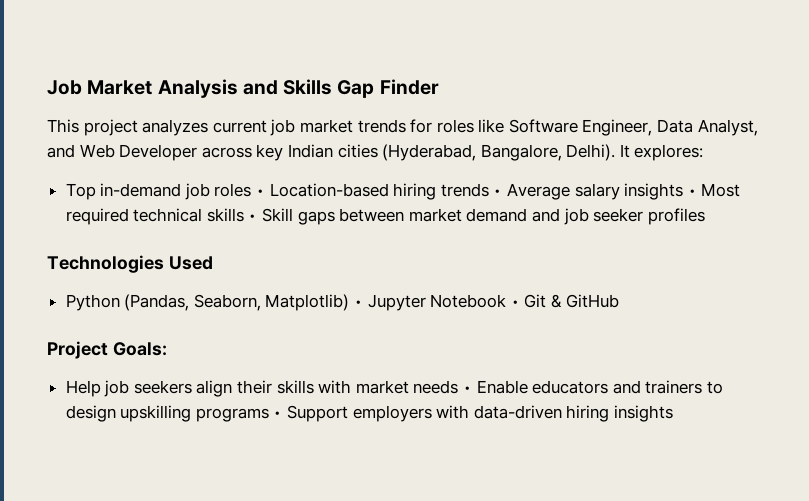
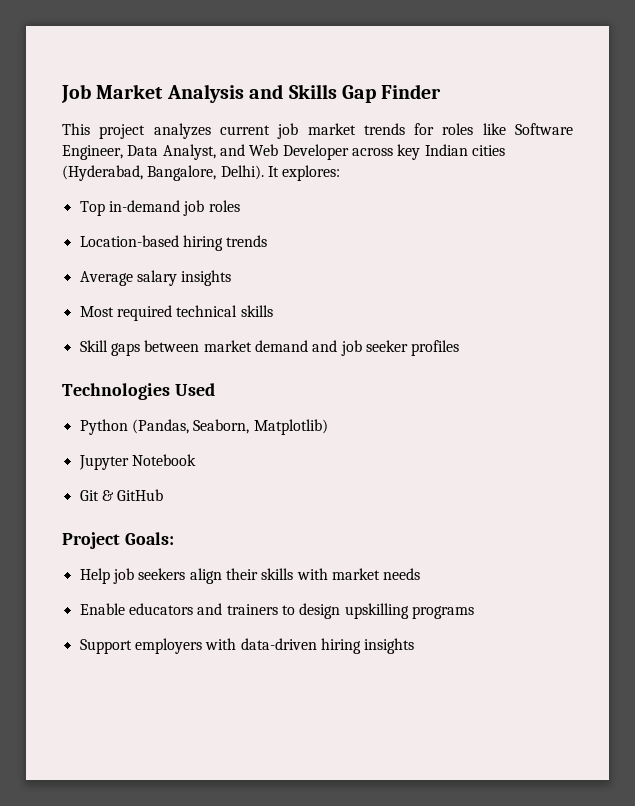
- Top in-demand job roles • Location-based hiring trends • Average salary insights • Most required technical skills • Skill gaps between market demand and job seeker profiles
+ Top in-demand job roles
+ Location-based hiring trends
+ Average salary insights
+ Most required technical skills
+ Skill gaps between market demand and job seeker profiles
- Python (Pandas, Seaborn, Matplotlib) • Jupyter Notebook • Git & GitHub
+ Python (Pandas, Seaborn, Matplotlib)
+ Jupyter Notebook
+ Git & GitHub
- Help job seekers align their skills with market needs • Enable educators and trainers to design upskilling programs • Support employers with data-driven hiring insights
+ Help job seekers align their skills with market needs
+ Enable educators and trainers to design upskilling programs
+ Support employers with data-driven hiring insights

